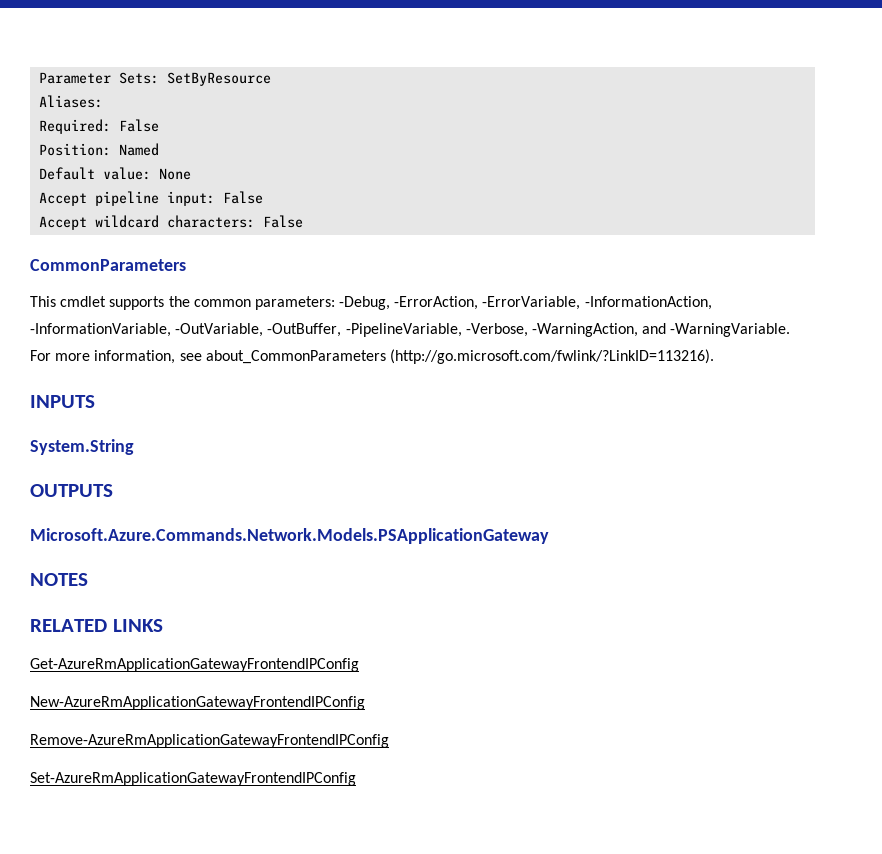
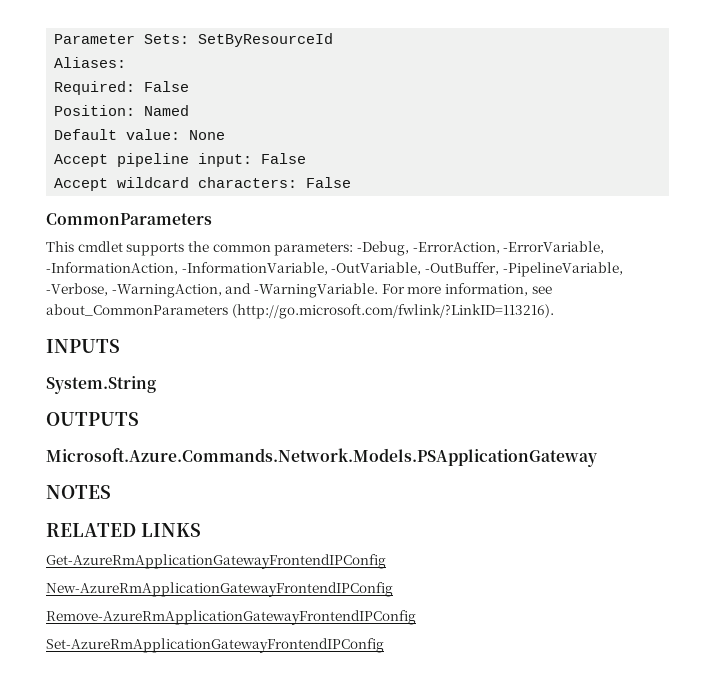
- Parameter Sets: SetByResource
+ Parameter Sets: SetByResourceId

